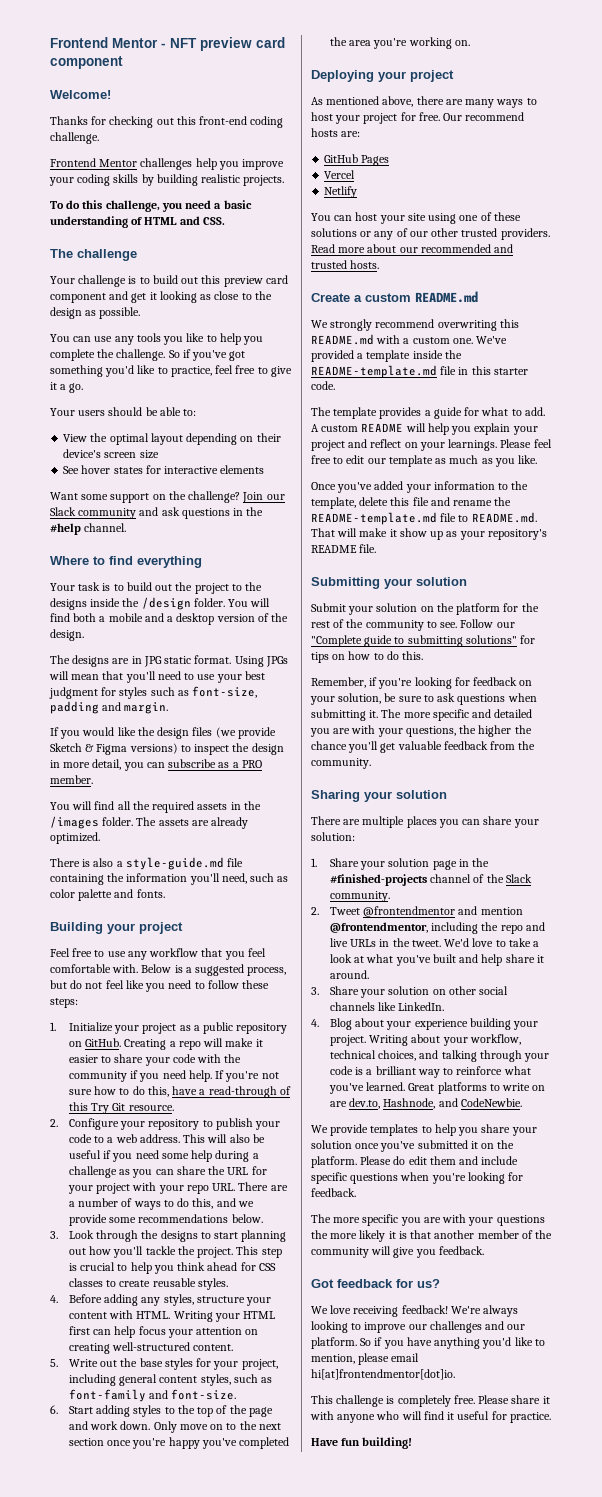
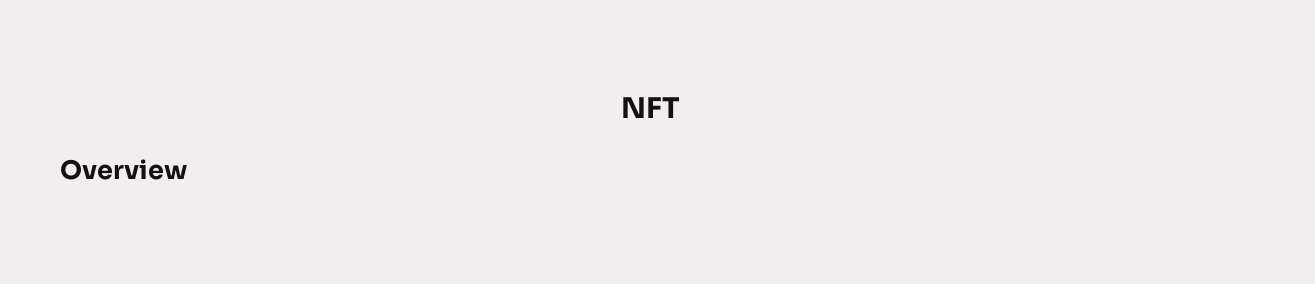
- Frontend Mentor - NFT preview card component
- Welcome!
- Thanks for checking out this front-end coding challenge.
- Frontend Mentor challenges help you improve your coding skills by building realistic projects.
- To do this challenge, you need a basic understanding of HTML and CSS.
- The challenge
- Your challenge is to build out this preview card component and get it looking as close to the design as possible.
- You can use any tools you like to help you complete the challenge. So if you've got something you'd like to practice, feel free to give it a go.
- Your users should be able to:
- View the optimal layout depending on their device's screen size
- See hover states for interactive elements
- Want some support on the challenge? Join our Slack community and ask questions in the #help channel.
- Where to find everything
- Your task is to build out the project to the designs inside the /design folder. You will find both a mobile and a desktop version of the design.
- The designs are in JPG static format. Using JPGs will mean that you'll need to use your best judgment for styles such as font-size, padding and margin.
- If you would like the design files (we provide Sketch & Figma versions) to inspect the design in more detail, you can subscribe as a PRO member.
- You will find all the required assets in the /images folder. The assets are already optimized.
- There is also a style-guide.md file containing the information you'll need, such as color palette and fonts.
- Building your project
- Feel free to use any workflow that you feel comfortable with. Below is a suggested process, but do not feel like you need to follow these steps:
- 1. Initialize your project as a public repository on GitHub. Creating a repo will make it easier to share your code with the community if you need help. If you're not sure how to do this, have a read-through of this Try Git resource.
- 2. Configure your repository to publish your code to a web address. This will also be useful if you need some help during a challenge as you can share the URL for your project with your repo URL. There are a number of ways to do this, and we provide some recommendations below.
- 3. Look through the designs to start planning out how you'll tackle the project. This step is crucial to help you think ahead for CSS classes to create reusable styles.
- 4. Before adding any styles, structure your content with HTML. Writing your HTML first can help focus your attention on creating well-structured content.
- 5. Write out the base styles for your project, including general content styles, such as font-family and font-size.
- 6. Start adding styles to the top of the page and work down. Only move on to the next section once you're happy you've completed the area you're working on.
- Deploying your project
- As mentioned above, there are many ways to host your project for free. Our recommend hosts are:
- GitHub Pages
- Vercel
- Netlify
- You can host your site using one of these solutions or any of our other trusted providers. Read more about our recommended and trusted hosts.
- Create a custom README.md
- We strongly recommend overwriting this README.md with a custom one. We've provided a template inside the README-template.md file in this starter code.
- The template provides a guide for what to add. A custom README will help you explain your project and reflect on your learnings. Please feel free to edit our template as much as you like.
- Once you've added your information to the template, delete this file and rename the README-template.md file to README.md. That will make it show up as your repository's README file.
- Submitting your solution
- Submit your solution on the platform for the rest of the community to see. Follow our "Complete guide to submitting solutions" for tips on how to do this.
- Remember, if you're looking for feedback on your solution, be sure to ask questions when submitting it. The more specific and detailed you are with your questions, the higher the chance you'll get valuable feedback from the community.
- Sharing your solution
- There are multiple places you can share your solution:
- 1. Share your solution page in the #finished-projects channel of the Slack community.
- 2. Tweet @frontendmentor and mention @frontendmentor, including the repo and live URLs in the tweet. We'd love to take a look at what you've built and help share it around.
- 3. Share your solution on other social channels like LinkedIn.
- 4. Blog about your experience building your project. Writing about your workflow, technical choices, and talking through your code is a brilliant way to reinforce what you've learned. Great platforms to write on are dev.to, Hashnode, and CodeNewbie.
- We provide templates to help you share your solution once you've submitted it on the platform. Please do edit them and include specific questions when you're looking for feedback.
- The more specific you are with your questions the more likely it is that another member of the community will give you feedback.
- Got feedback for us?
- We love receiving feedback! We're always looking to improve our challenges and our platform. So if you have anything you'd like to mention, please email hi[at]frontendmentor[dot]io.
- This challenge is completely free. Please share it with anyone who will find it useful for practice.
- Have fun building!
+ NFT
+ Overview

